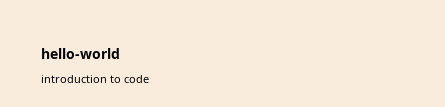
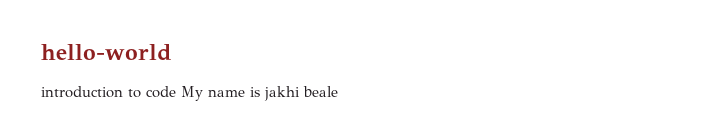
- introduction to code
+ introduction to code My name is jakhi beale

